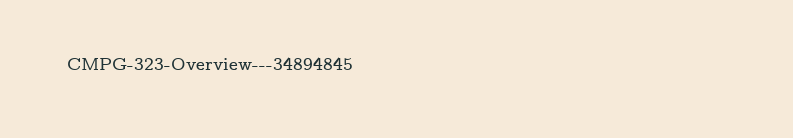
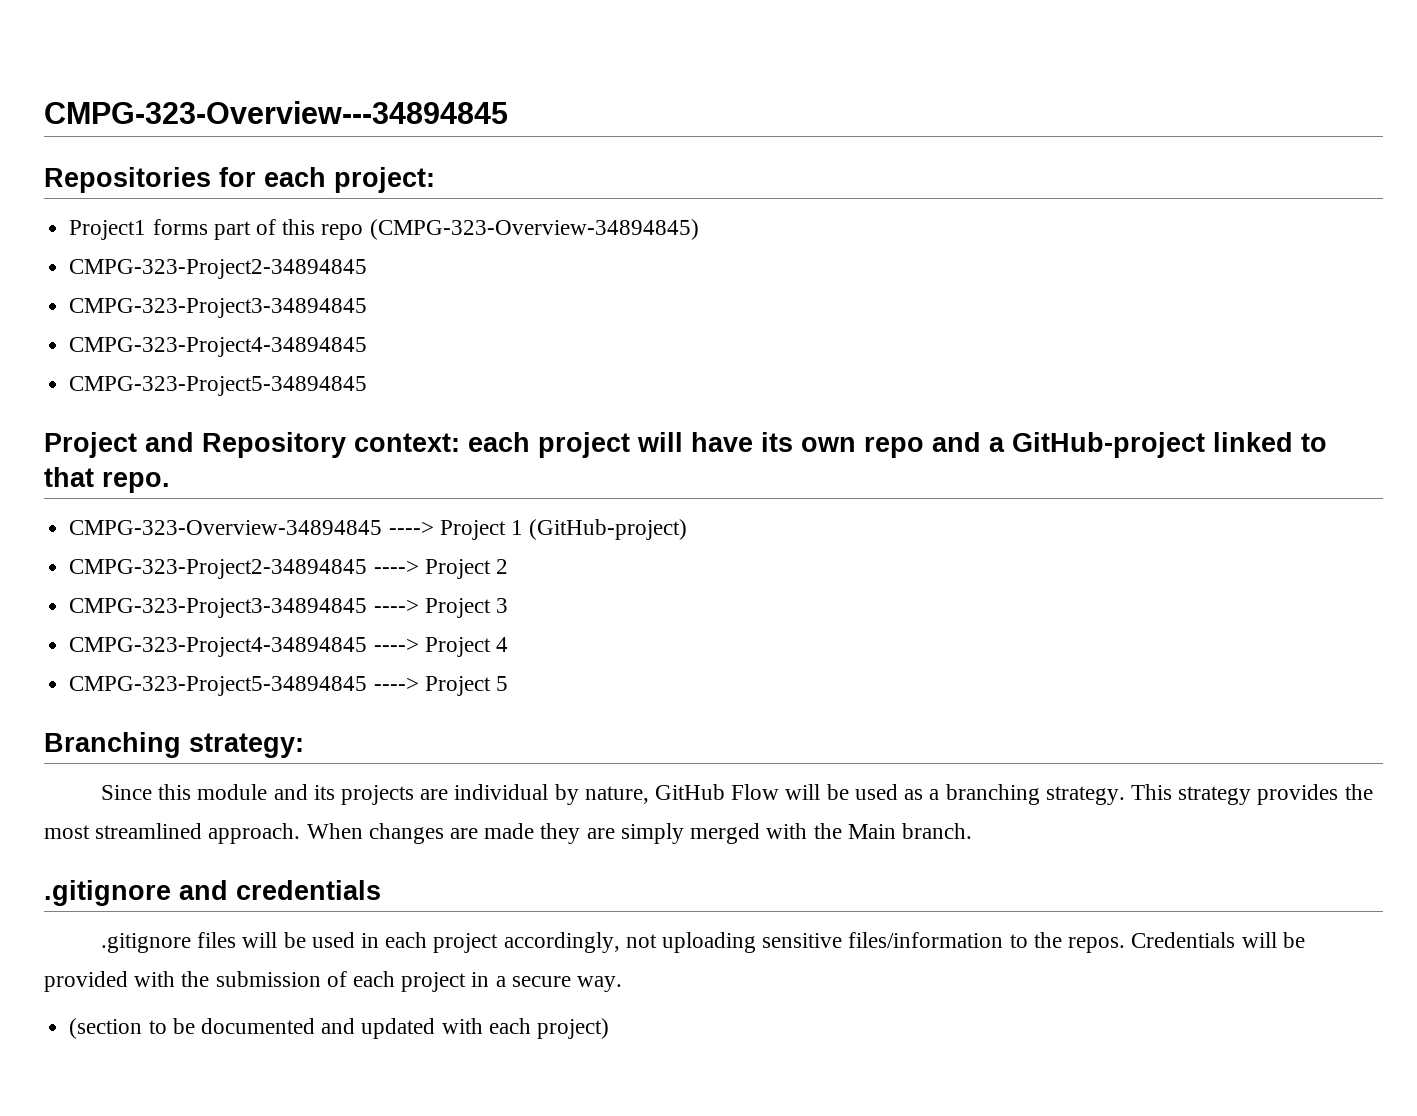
+ Repositories for each project:
+ Project1 forms part of this repo (CMPG-323-Overview-34894845)
+ CMPG-323-Project2-34894845
+ CMPG-323-Project3-34894845
+ CMPG-323-Project4-34894845
+ CMPG-323-Project5-34894845
+ Project and Repository context: each project will have its own repo and a GitHub-project linked to that repo.
+ CMPG-323-Overview-34894845 ----> Project 1 (GitHub-project)
+ CMPG-323-Project2-34894845 ----> Project 2
+ CMPG-323-Project3-34894845 ----> Project 3
+ CMPG-323-Project4-34894845 ----> Project 4
+ CMPG-323-Project5-34894845 ----> Project 5
+ Branching strategy:
+ Since this module and its projects are individual by nature, GitHub Flow will be used as a branching strategy. This strategy provides the most streamlined approach. When changes are made they are simply merged with the Main branch.
+ .gitignore and credentials
+ .gitignore files will be used in each project accordingly, not uploading sensitive files/information to the repos. Credentials will be provided with the submission of each project in a secure way.
+ (section to be documented and updated with each project)

